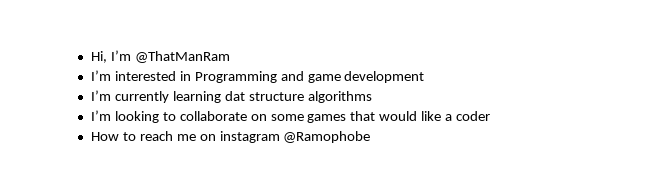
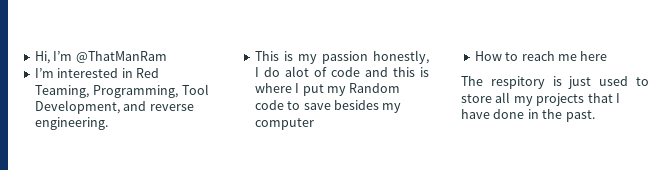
- I’m interested in Programming and game development
- I’m currently learning dat structure algorithms
- I’m looking to collaborate on some games that would like a coder
- How to reach me on instagram @Ramophobe
+ I’m interested in Red Teaming, Programming, Tool Development, and reverse engineering.
+ This is my passion honestly, I do alot of code and this is where I put my Random code to save besides my computer
+ How to reach me here
+ The respitory is just used to store all my projects that I have done in the past.

